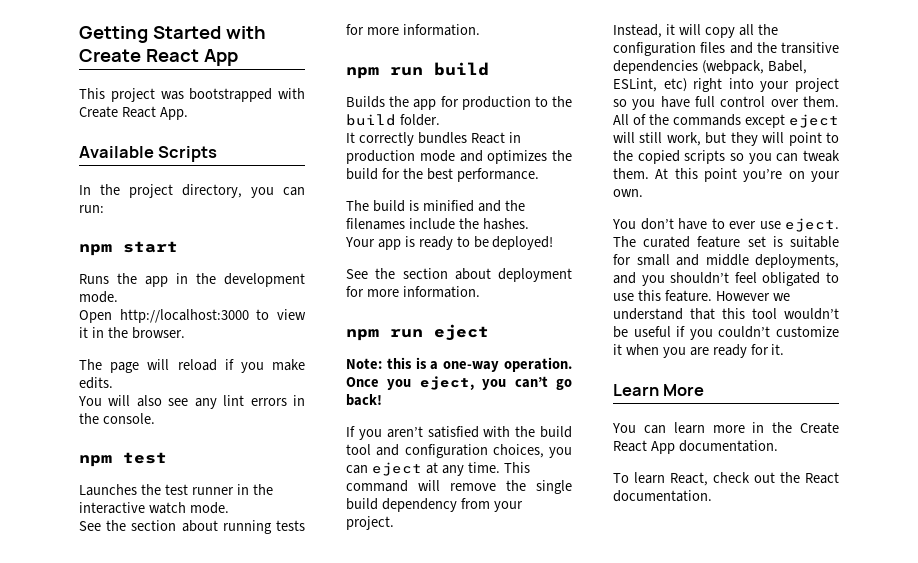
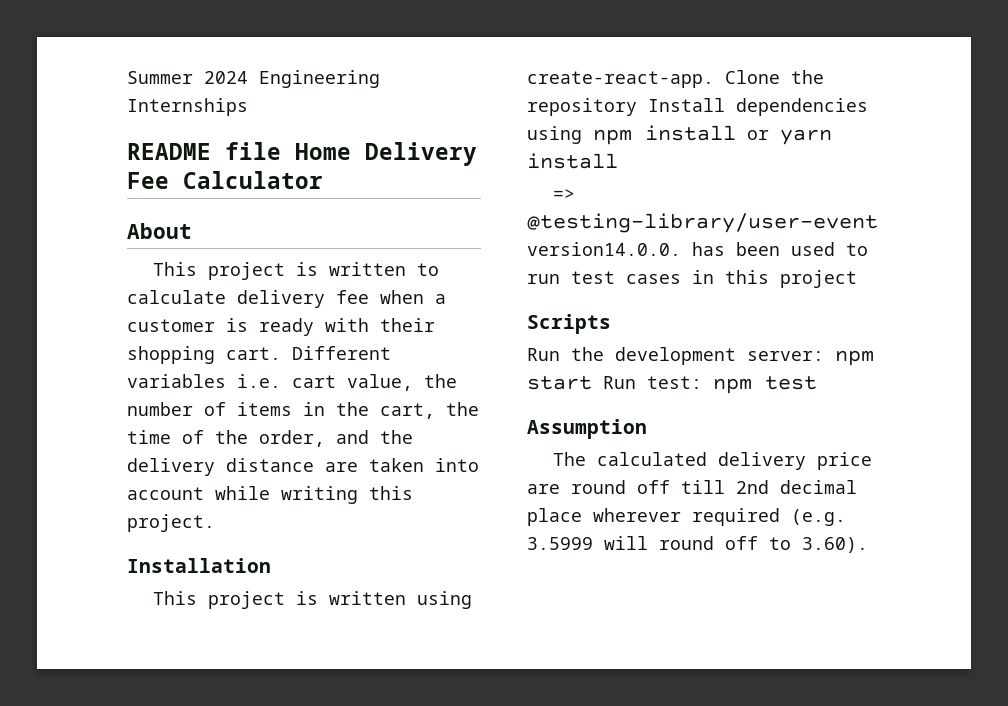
- Getting Started with Create React App
- This project was bootstrapped with Create React App.
- Available Scripts
- In the project directory, you can run:
- npm start
- Runs the app in the development mode.
- Open http://localhost:3000 to view it in the browser.
- The page will reload if you make edits.
- You will also see any lint errors in the console.
- npm test
- Launches the test runner in the interactive watch mode.
- See the section about running tests for more information.
- npm run build
- Builds the app for production to the build folder.
- It correctly bundles React in production mode and optimizes the build for the best performance.
- The build is minified and the filenames include the hashes.
- Your app is ready to be deployed!
- See the section about deployment for more information.
- npm run eject
- Note: this is a one-way operation. Once you eject, you can’t go back!
- If you aren’t satisfied with the build tool and configuration choices, you can eject at any time. This command will remove the single build dependency from your project.
- Instead, it will copy all the configuration files and the transitive dependencies (webpack, Babel, ESLint, etc) right into your project so you have full control over them. All of the commands except eject will still work, but they will point to the copied scripts so you can tweak them. At this point you’re on your own.
- You don’t have to ever use eject. The curated feature set is suitable for small and middle deployments, and you shouldn’t feel obligated to use this feature. However we understand that this tool wouldn’t be useful if you couldn’t customize it when you are ready for it.
- Learn More
- You can learn more in the Create React App documentation.
- To learn React, check out the React documentation.
+ Summer 2024 Engineering Internships
+ README file Home Delivery Fee Calculator
+ About
+ This project is written to calculate delivery fee when a customer is ready with their shopping cart. Different variables i.e. cart value, the number of items in the cart, the time of the order, and the delivery distance are taken into account while writing this project.
+ Installation
+ This project is written using create-react-app. Clone the repository Install dependencies using npm install or yarn install
+ => @testing-library/user-event version14.0.0. has been used to run test cases in this project
+ Scripts
+ Run the development server: npm start Run test: npm test
+ Assumption
+ The calculated delivery price are round off till 2nd decimal place wherever required (e.g. 3.5999 will round off to 3.60).

